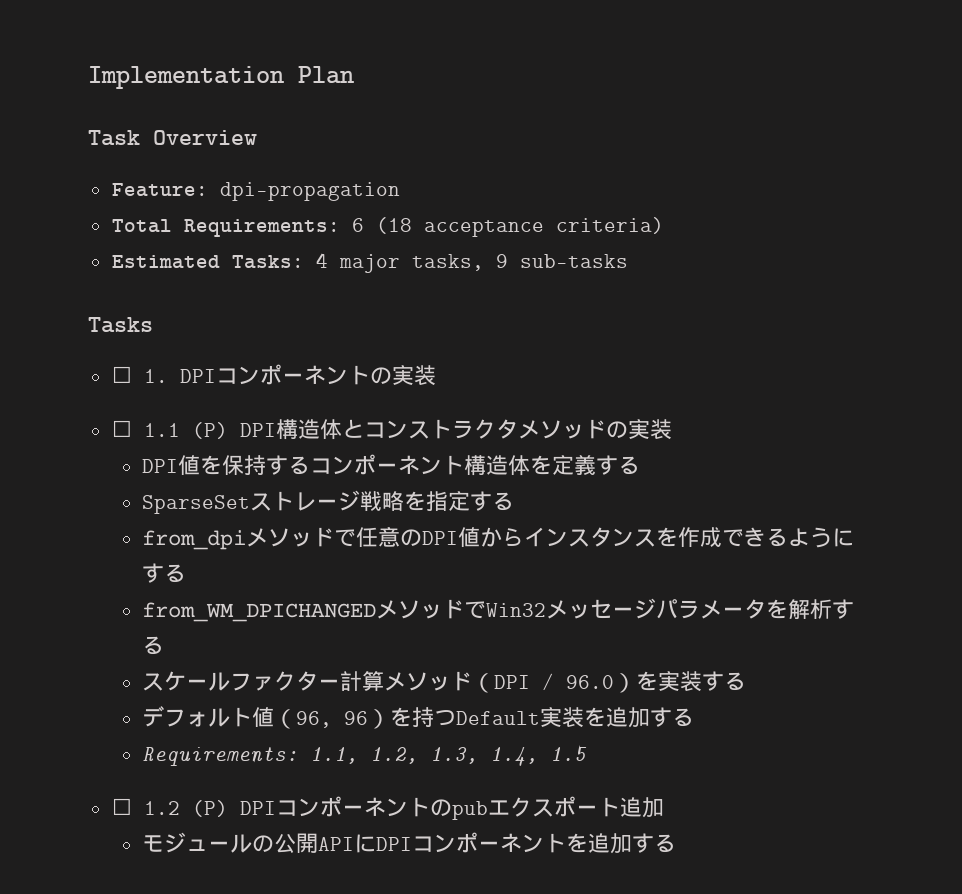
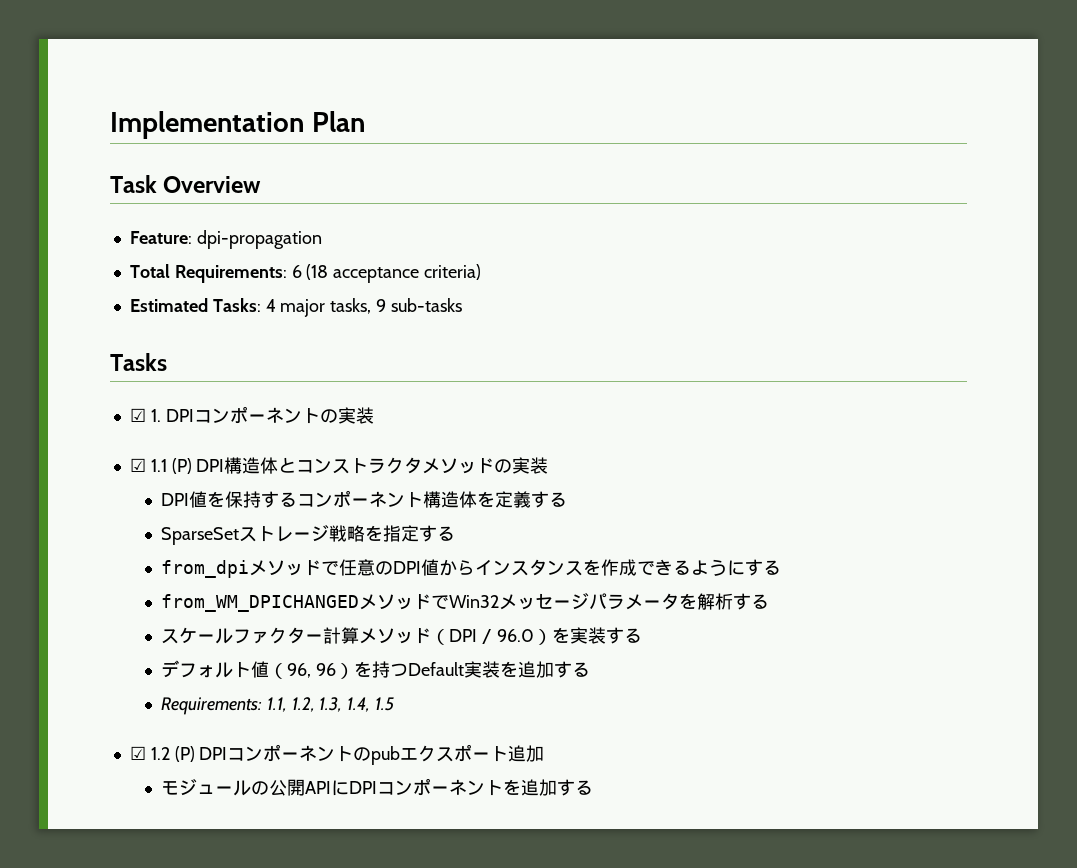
- ☐ 1. DPIコンポーネントの実装
+ ☑ 1. DPIコンポーネントの実装
- ☐ 1.1 (P) DPI構造体とコンストラクタメソッドの実装
+ ☑ 1.1 (P) DPI構造体とコンストラクタメソッドの実装
- ☐ 1.2 (P) DPIコンポーネントのpubエクスポート追加
+ ☑ 1.2 (P) DPIコンポーネントのpubエクスポート追加

